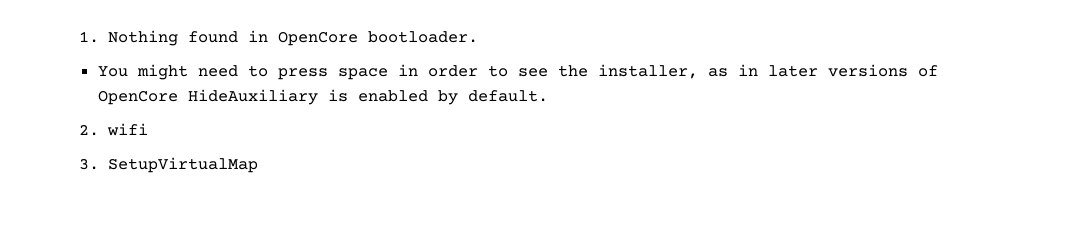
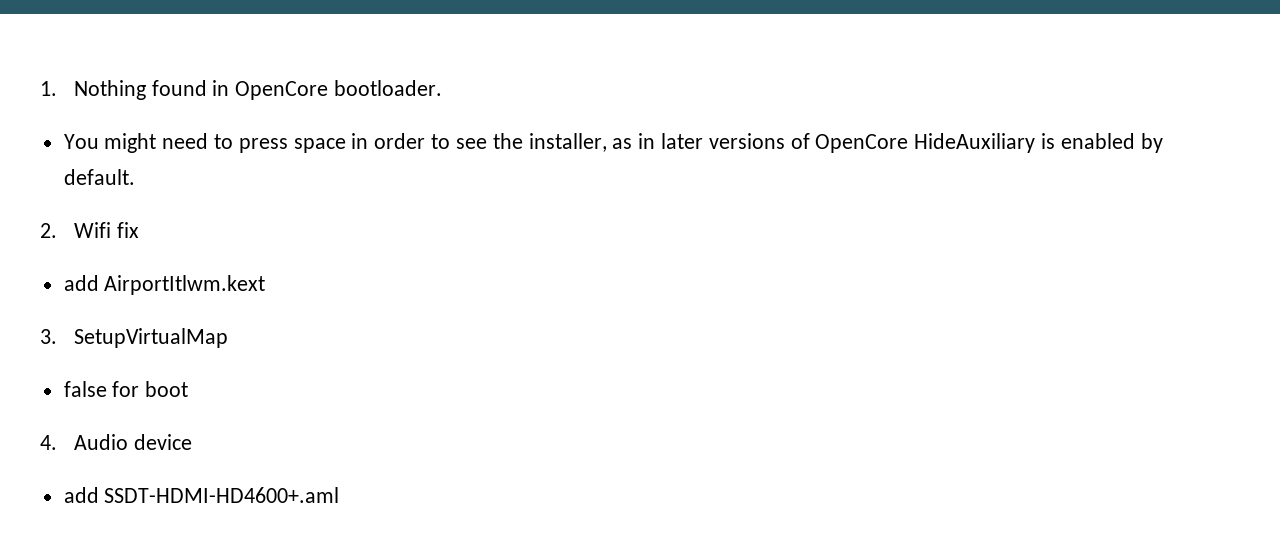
- 2. wifi
+ 2. Wifi fix
+ add AirportItlwm.kext
  3. SetupVirtualMap
+ false for boot
+ 4. Audio device
+ add SSDT-HDMI-HD4600+.aml

